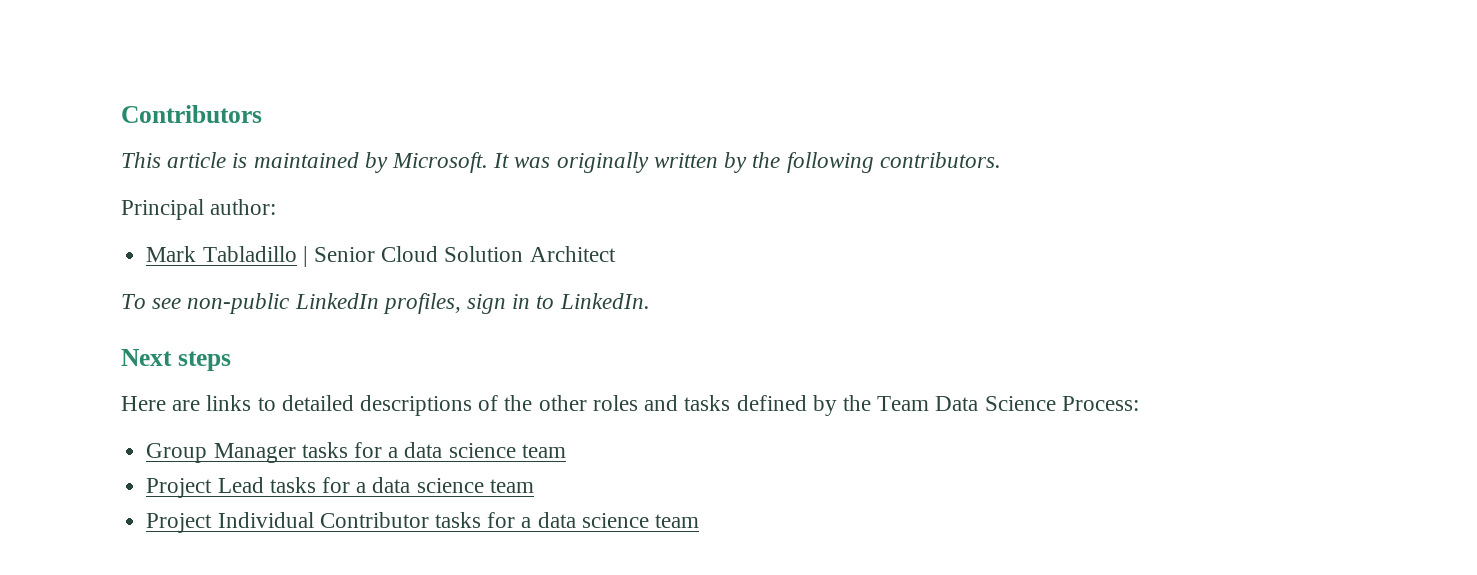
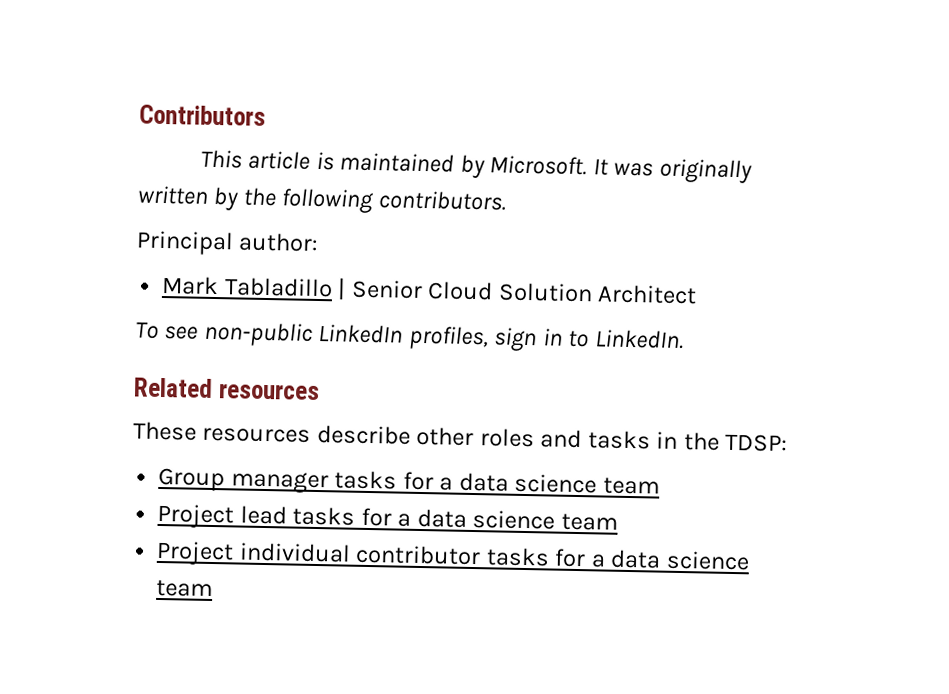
- Next steps
- Here are links to detailed descriptions of the other roles and tasks defined by the Team Data Science Process:
+ Related resources
+ These resources describe other roles and tasks in the TDSP:
- Group Manager tasks for a data science team
- Project Lead tasks for a data science team
- Project Individual Contributor tasks for a data science team
+ Group manager tasks for a data science team
+ Project lead tasks for a data science team
+ Project individual contributor tasks for a data science team

